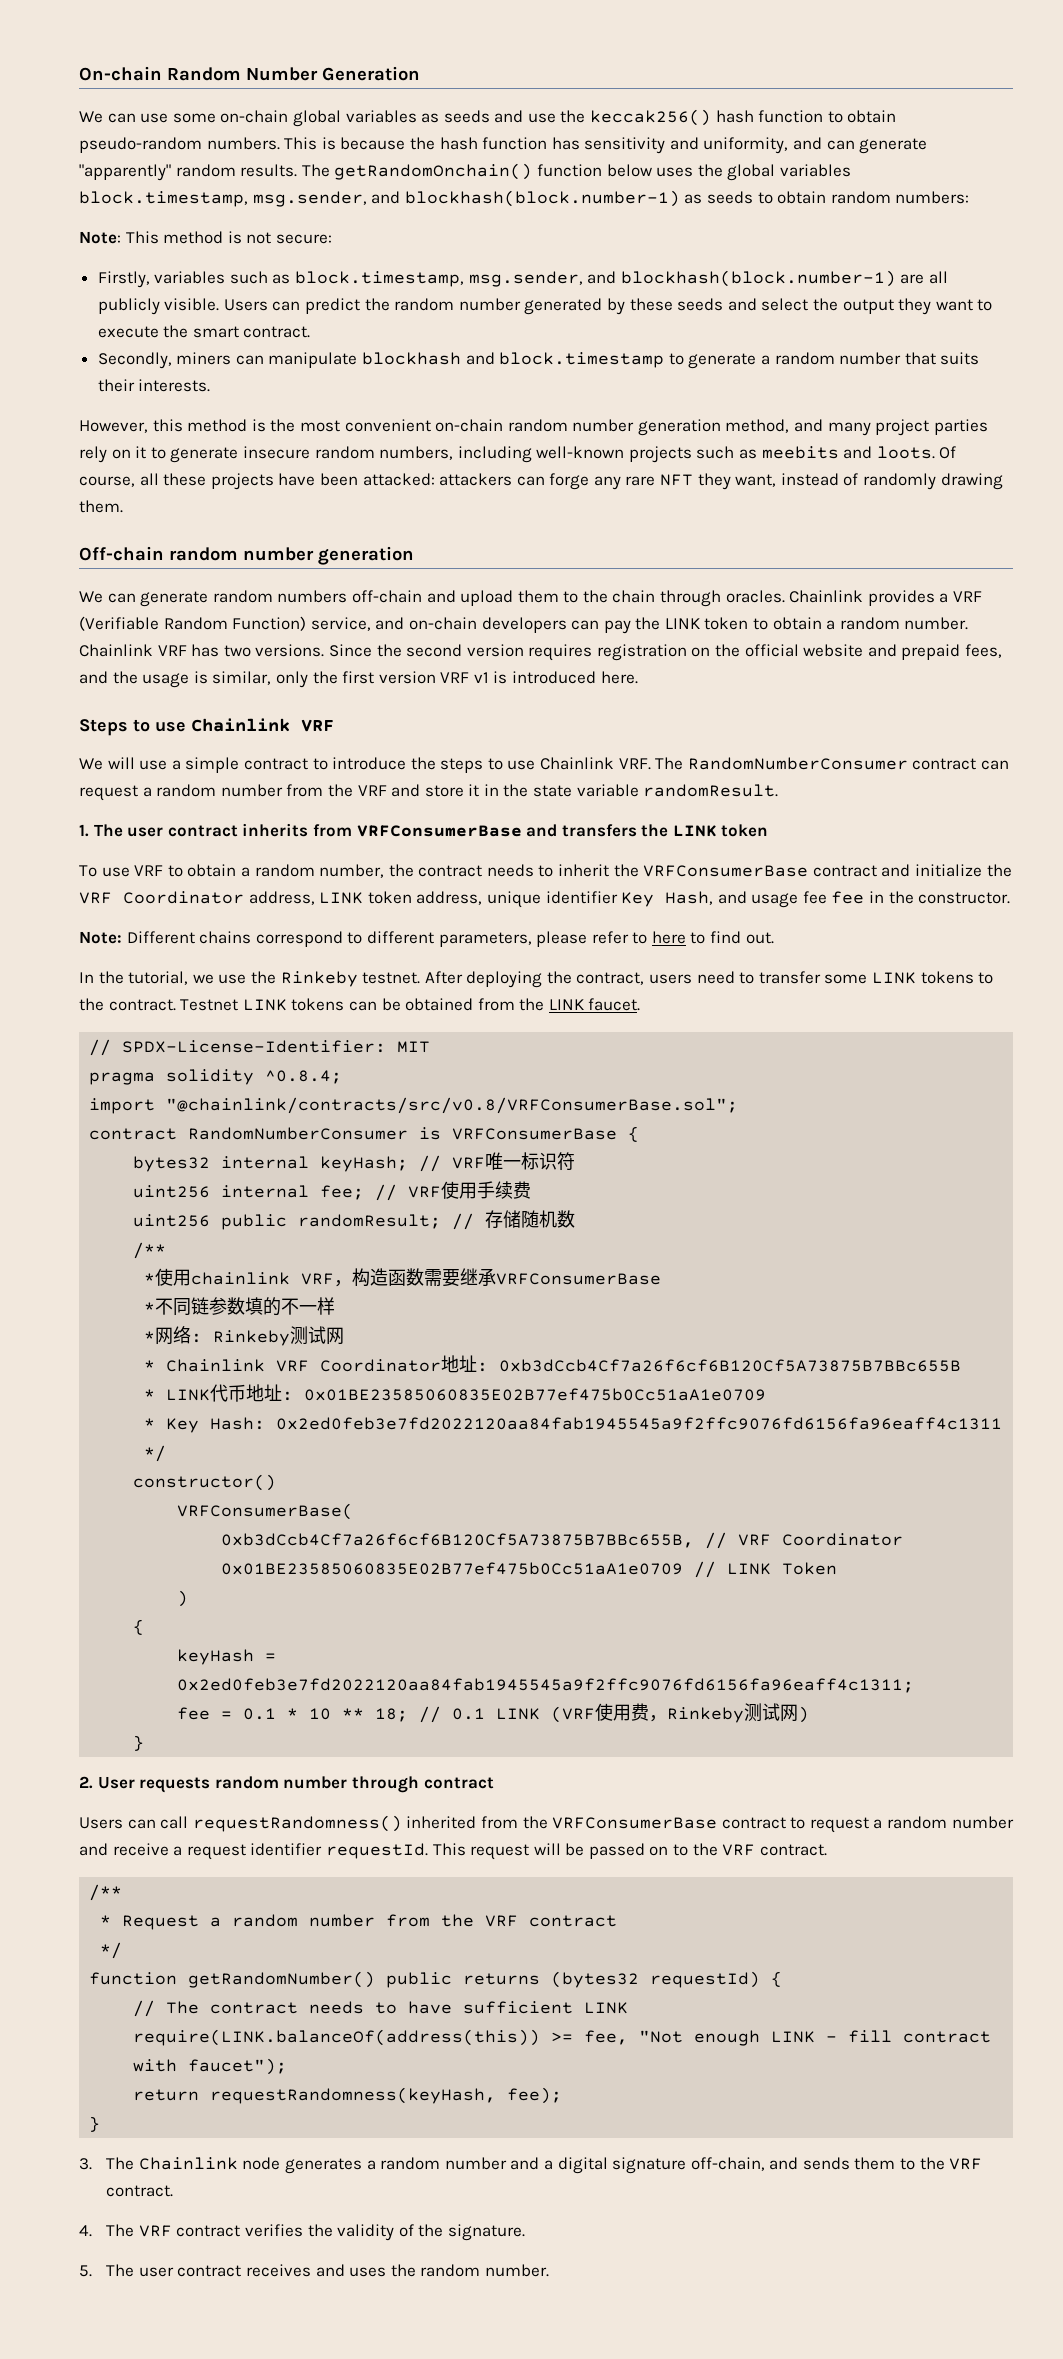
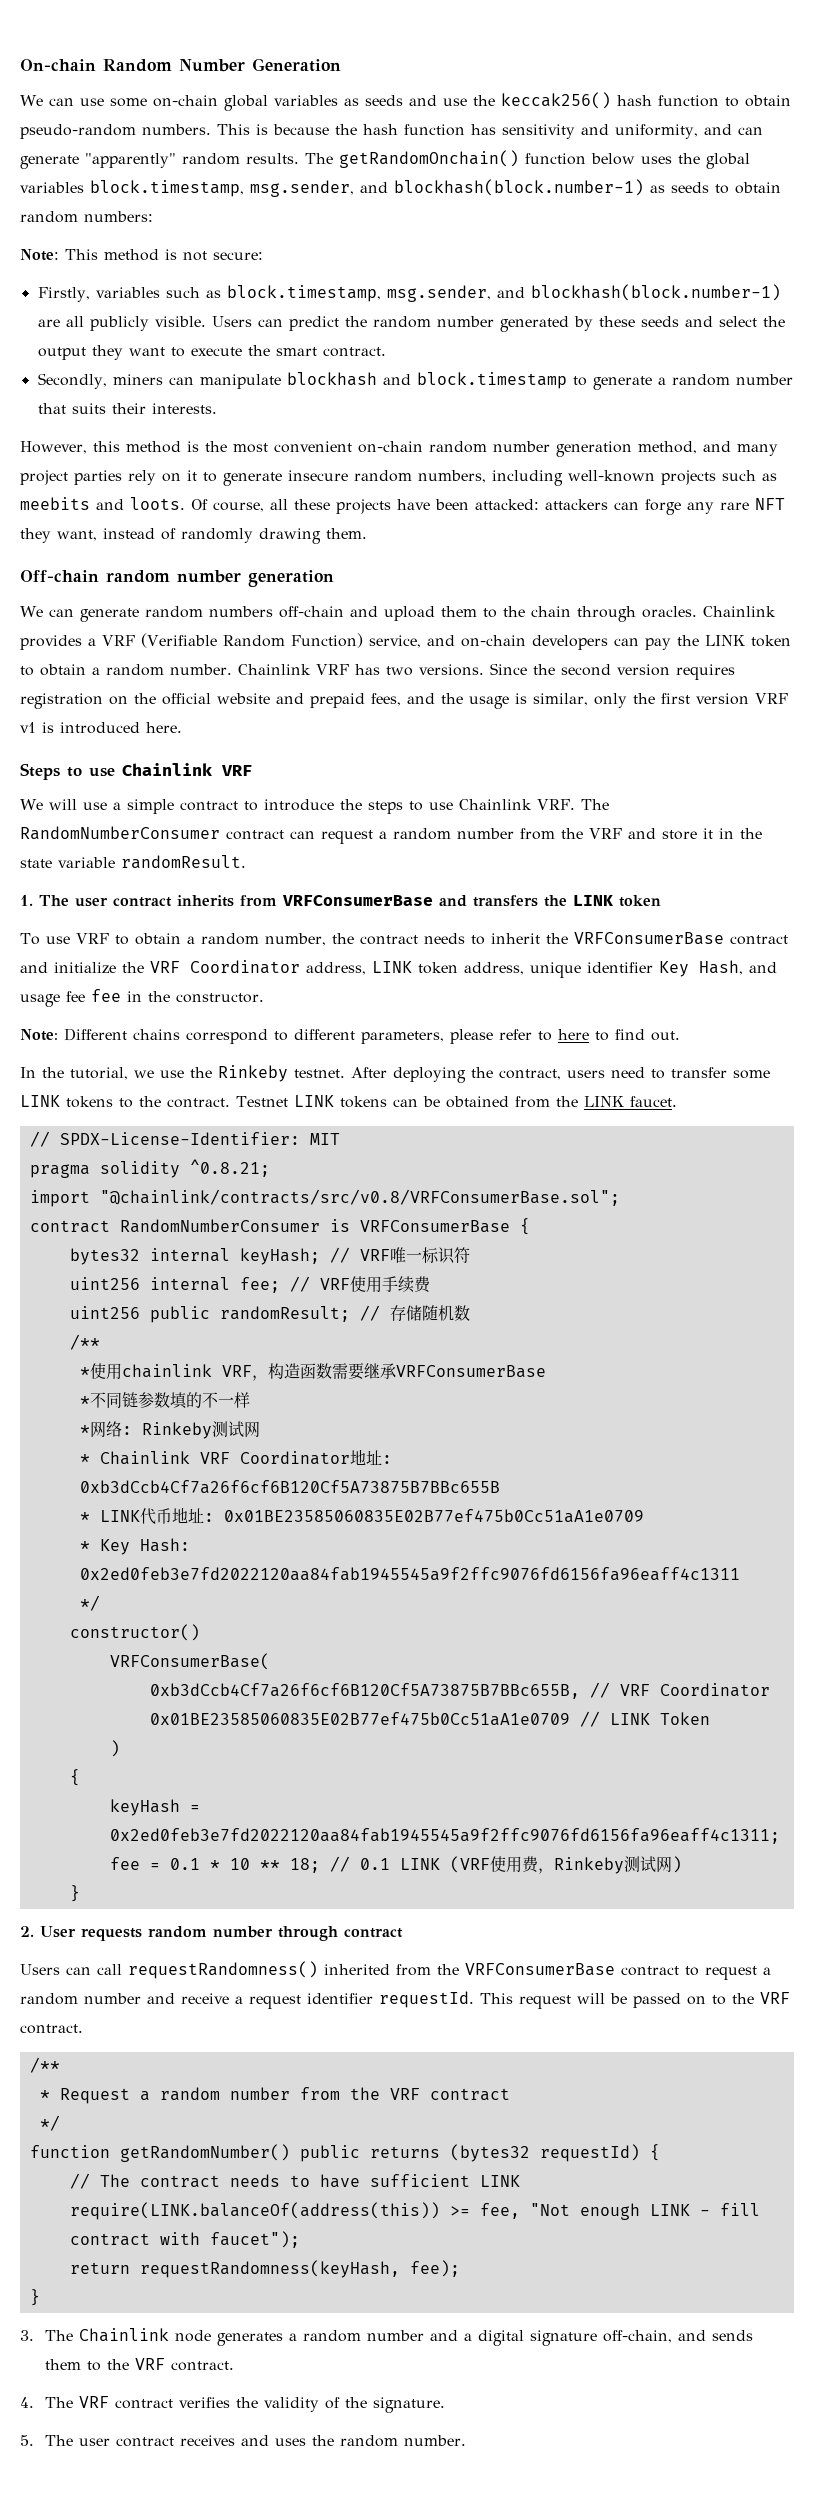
- pragma solidity ^0.8.4;
+ pragma solidity ^0.8.21;

